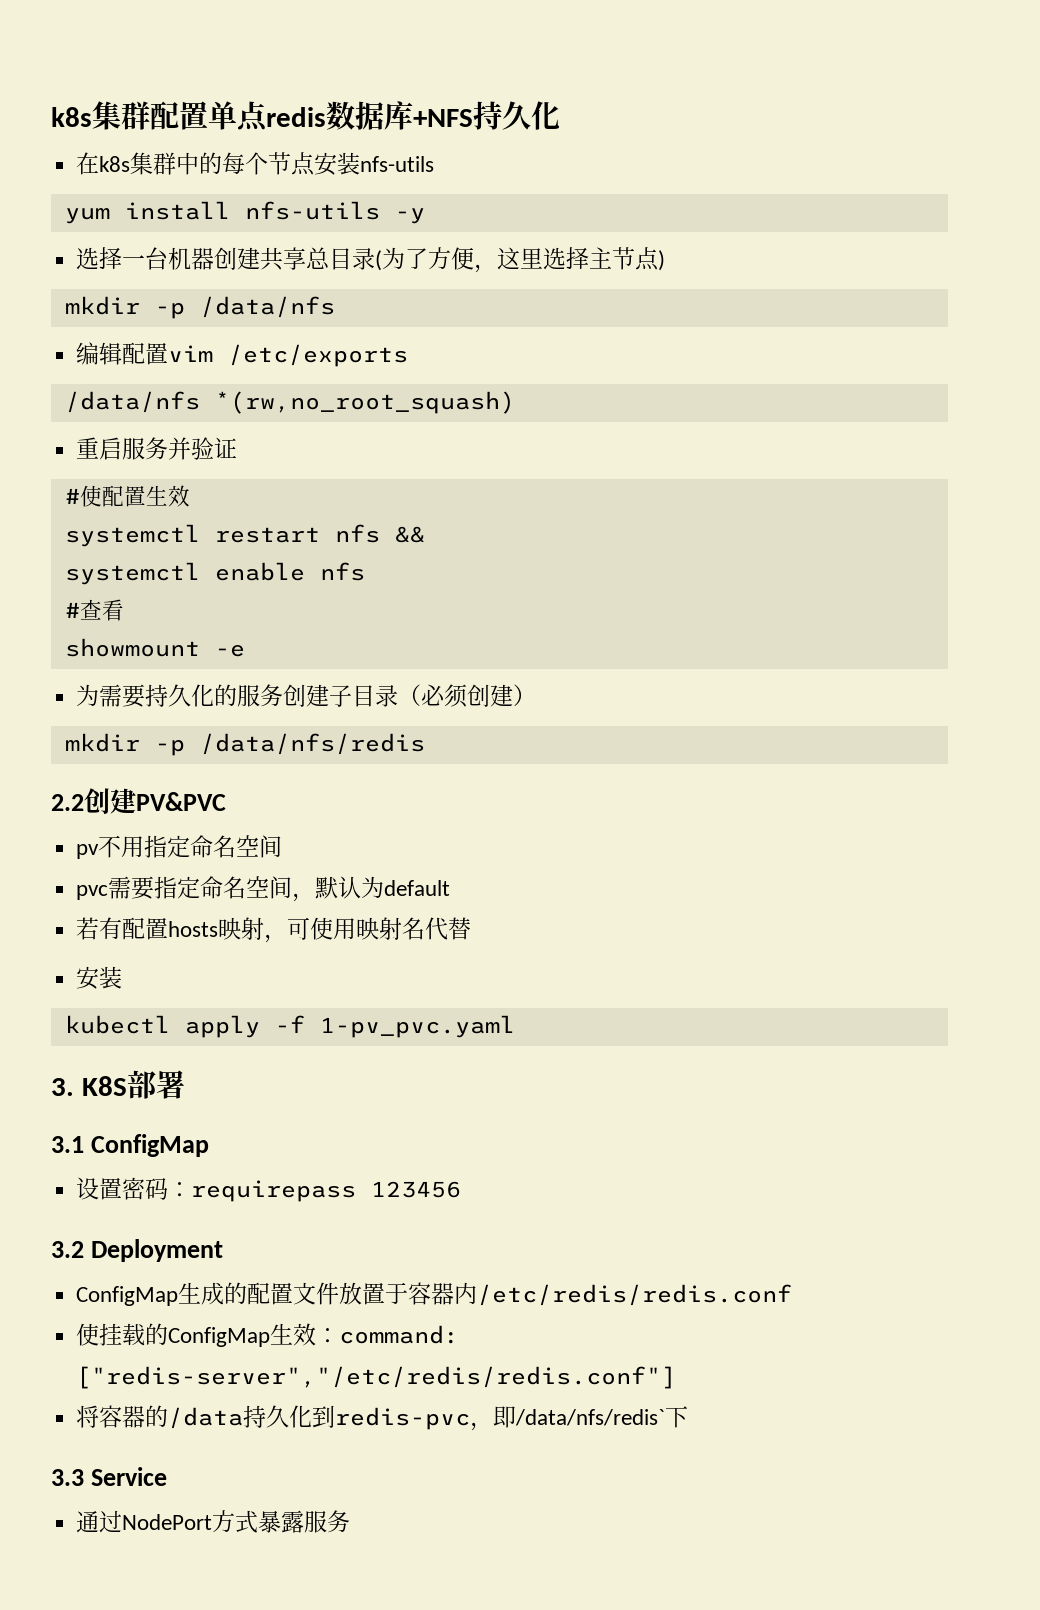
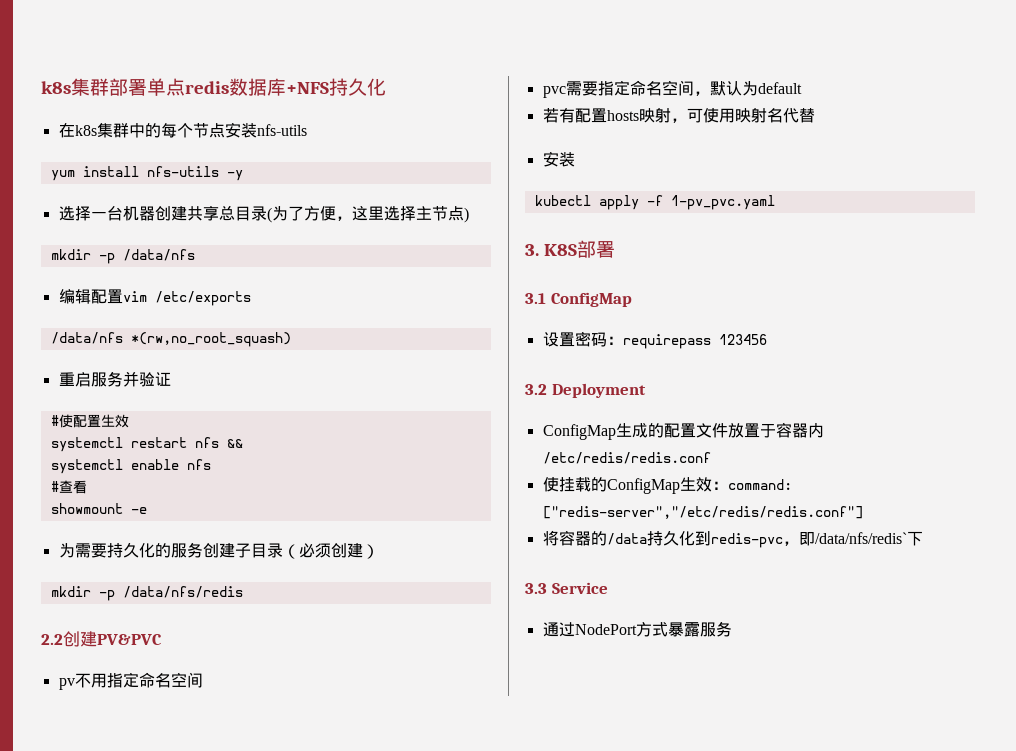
- k8s集群配置单点redis数据库+NFS持久化
+ k8s集群部署单点redis数据库+NFS持久化

